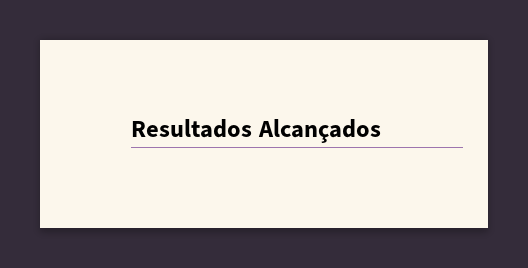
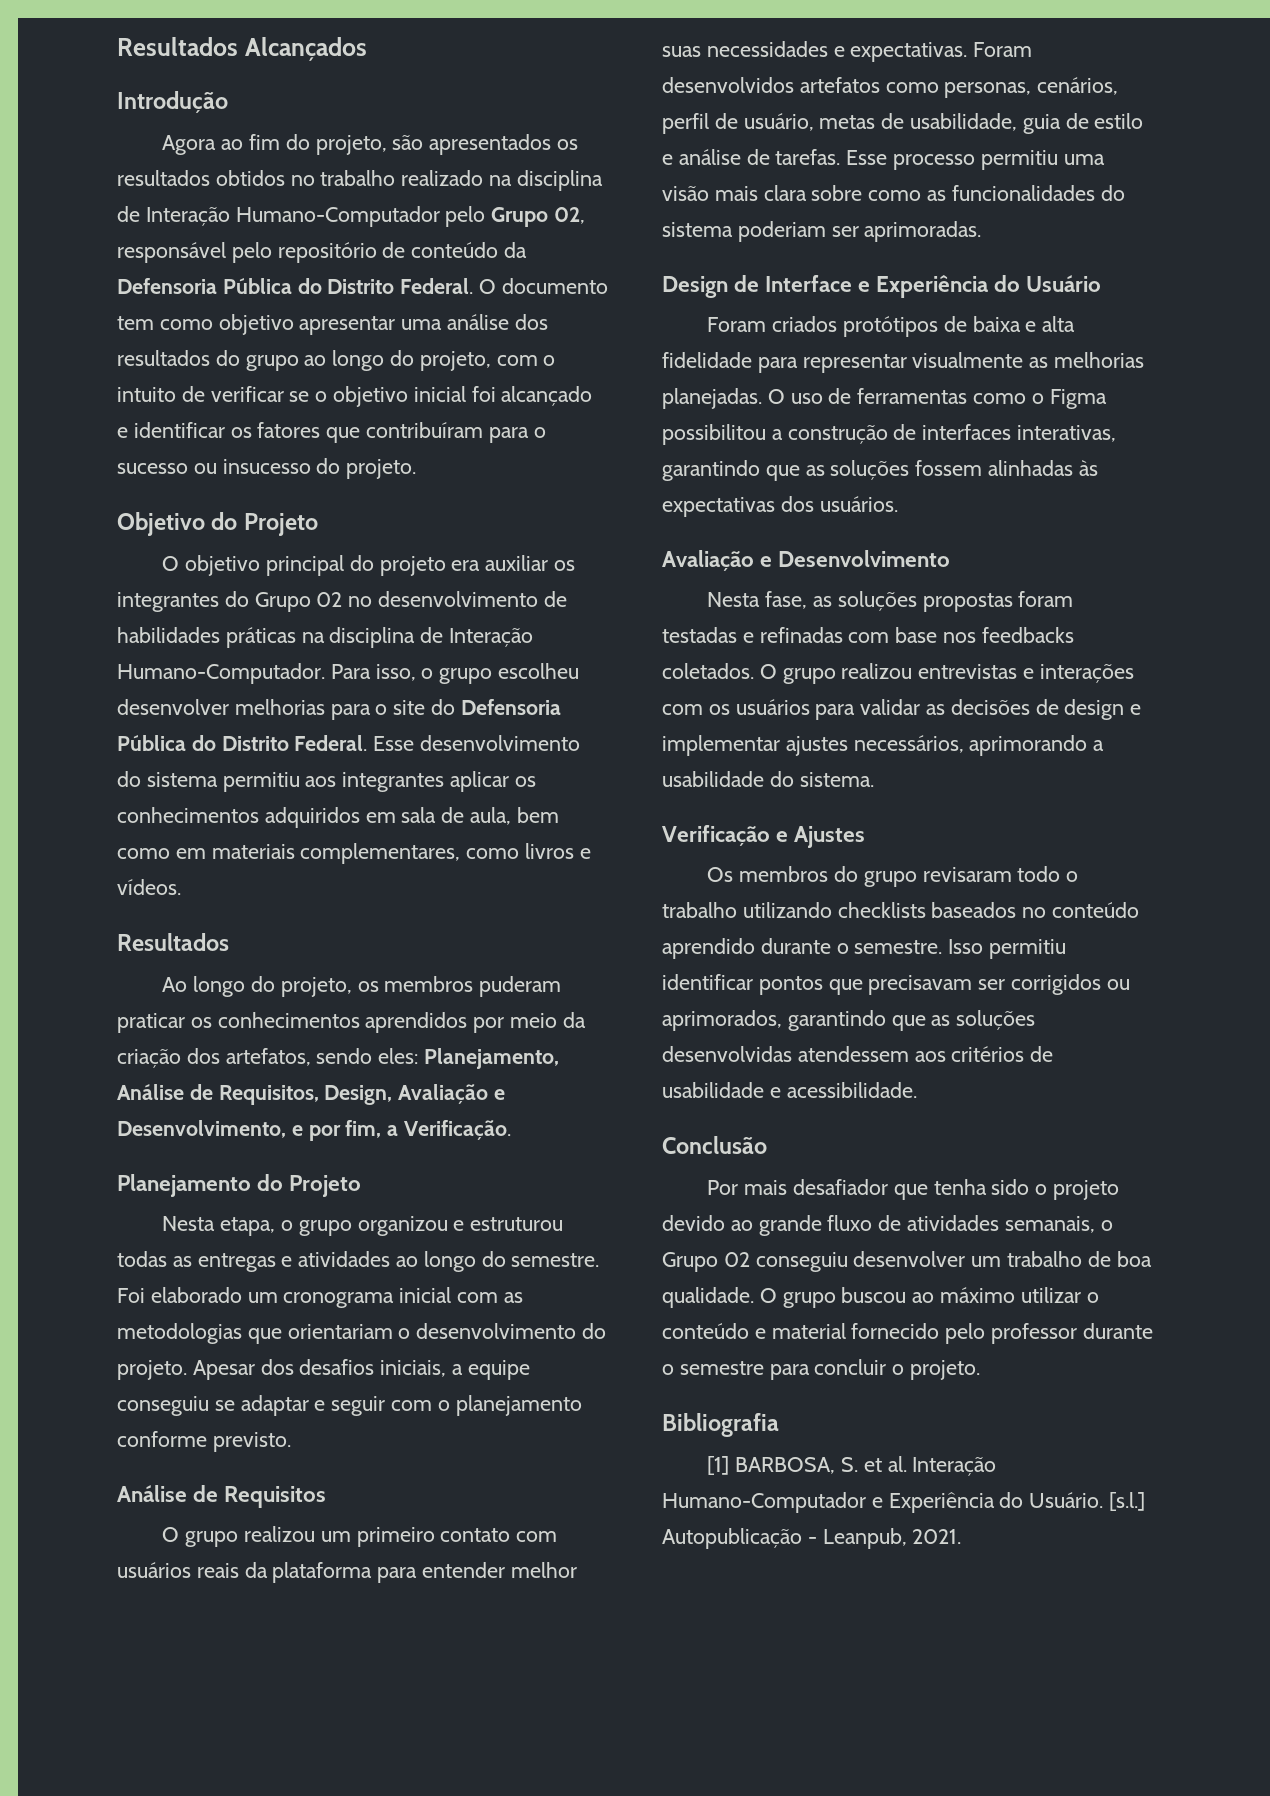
+ Introdução
+ Agora ao fim do projeto, são apresentados os resultados obtidos no trabalho realizado na disciplina de Interação Humano-Computador pelo Grupo 02, responsável pelo repositório de conteúdo da Defensoria Pública do Distrito Federal. O documento tem como objetivo apresentar uma análise dos resultados do grupo ao longo do projeto, com o intuito de verificar se o objetivo inicial foi alcançado e identificar os fatores que contribuíram para o sucesso ou insucesso do projeto.
+ Objetivo do Projeto
+ O objetivo principal do projeto era auxiliar os integrantes do Grupo 02 no desenvolvimento de habilidades práticas na disciplina de Interação Humano-Computador. Para isso, o grupo escolheu desenvolver melhorias para o site do Defensoria Pública do Distrito Federal. Esse desenvolvimento do sistema permitiu aos integrantes aplicar os conhecimentos adquiridos em sala de aula, bem como em materiais complementares, como livros e vídeos.
+ Resultados
+ Ao longo do projeto, os membros puderam praticar os conhecimentos aprendidos por meio da criação dos artefatos, sendo eles: Planejamento, Análise de Requisitos, Design, Avaliação e Desenvolvimento, e por fim, a Verificação.
+ Planejamento do Projeto
+ Nesta etapa, o grupo organizou e estruturou todas as entregas e atividades ao longo do semestre. Foi elaborado um cronograma inicial com as metodologias que orientariam o desenvolvimento do projeto. Apesar dos desafios iniciais, a equipe conseguiu se adaptar e seguir com o planejamento conforme previsto.
+ Análise de Requisitos
+ O grupo realizou um primeiro contato com usuários reais da plataforma para entender melhor suas necessidades e expectativas. Foram desenvolvidos artefatos como personas, cenários, perfil de usuário, metas de usabilidade, guia de estilo e análise de tarefas. Esse processo permitiu uma visão mais clara sobre como as funcionalidades do sistema poderiam ser aprimoradas.
+ Design de Interface e Experiência do Usuário
+ Foram criados protótipos de baixa e alta fidelidade para representar visualmente as melhorias planejadas. O uso de ferramentas como o Figma possibilitou a construção de interfaces interativas, garantindo que as soluções fossem alinhadas às expectativas dos usuários.
+ Avaliação e Desenvolvimento
+ Nesta fase, as soluções propostas foram testadas e refinadas com base nos feedbacks coletados. O grupo realizou entrevistas e interações com os usuários para validar as decisões de design e implementar ajustes necessários, aprimorando a usabilidade do sistema.
+ Verificação e Ajustes
+ Os membros do grupo revisaram todo o trabalho utilizando checklists baseados no conteúdo aprendido durante o semestre. Isso permitiu identificar pontos que precisavam ser corrigidos ou aprimorados, garantindo que as soluções desenvolvidas atendessem aos critérios de usabilidade e acessibilidade.
+ Conclusão
+ Por mais desafiador que tenha sido o projeto devido ao grande fluxo de atividades semanais, o Grupo 02 conseguiu desenvolver um trabalho de boa qualidade. O grupo buscou ao máximo utilizar o conteúdo e material fornecido pelo professor durante o semestre para concluir o projeto.
+ Bibliografia
+ [1] BARBOSA, S. et al. Interação Humano-Computador e Experiência do Usuário. [s.l.] Autopublicação - Leanpub, 2021.

